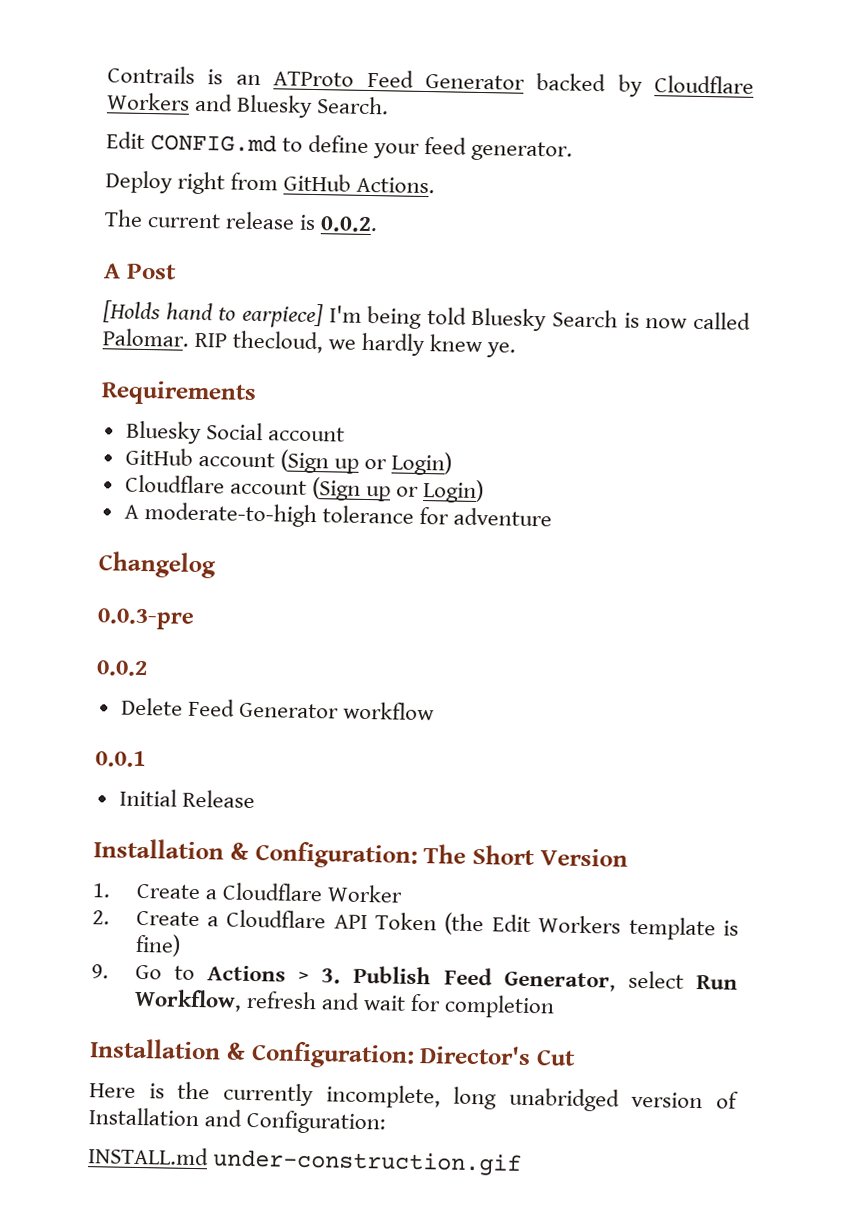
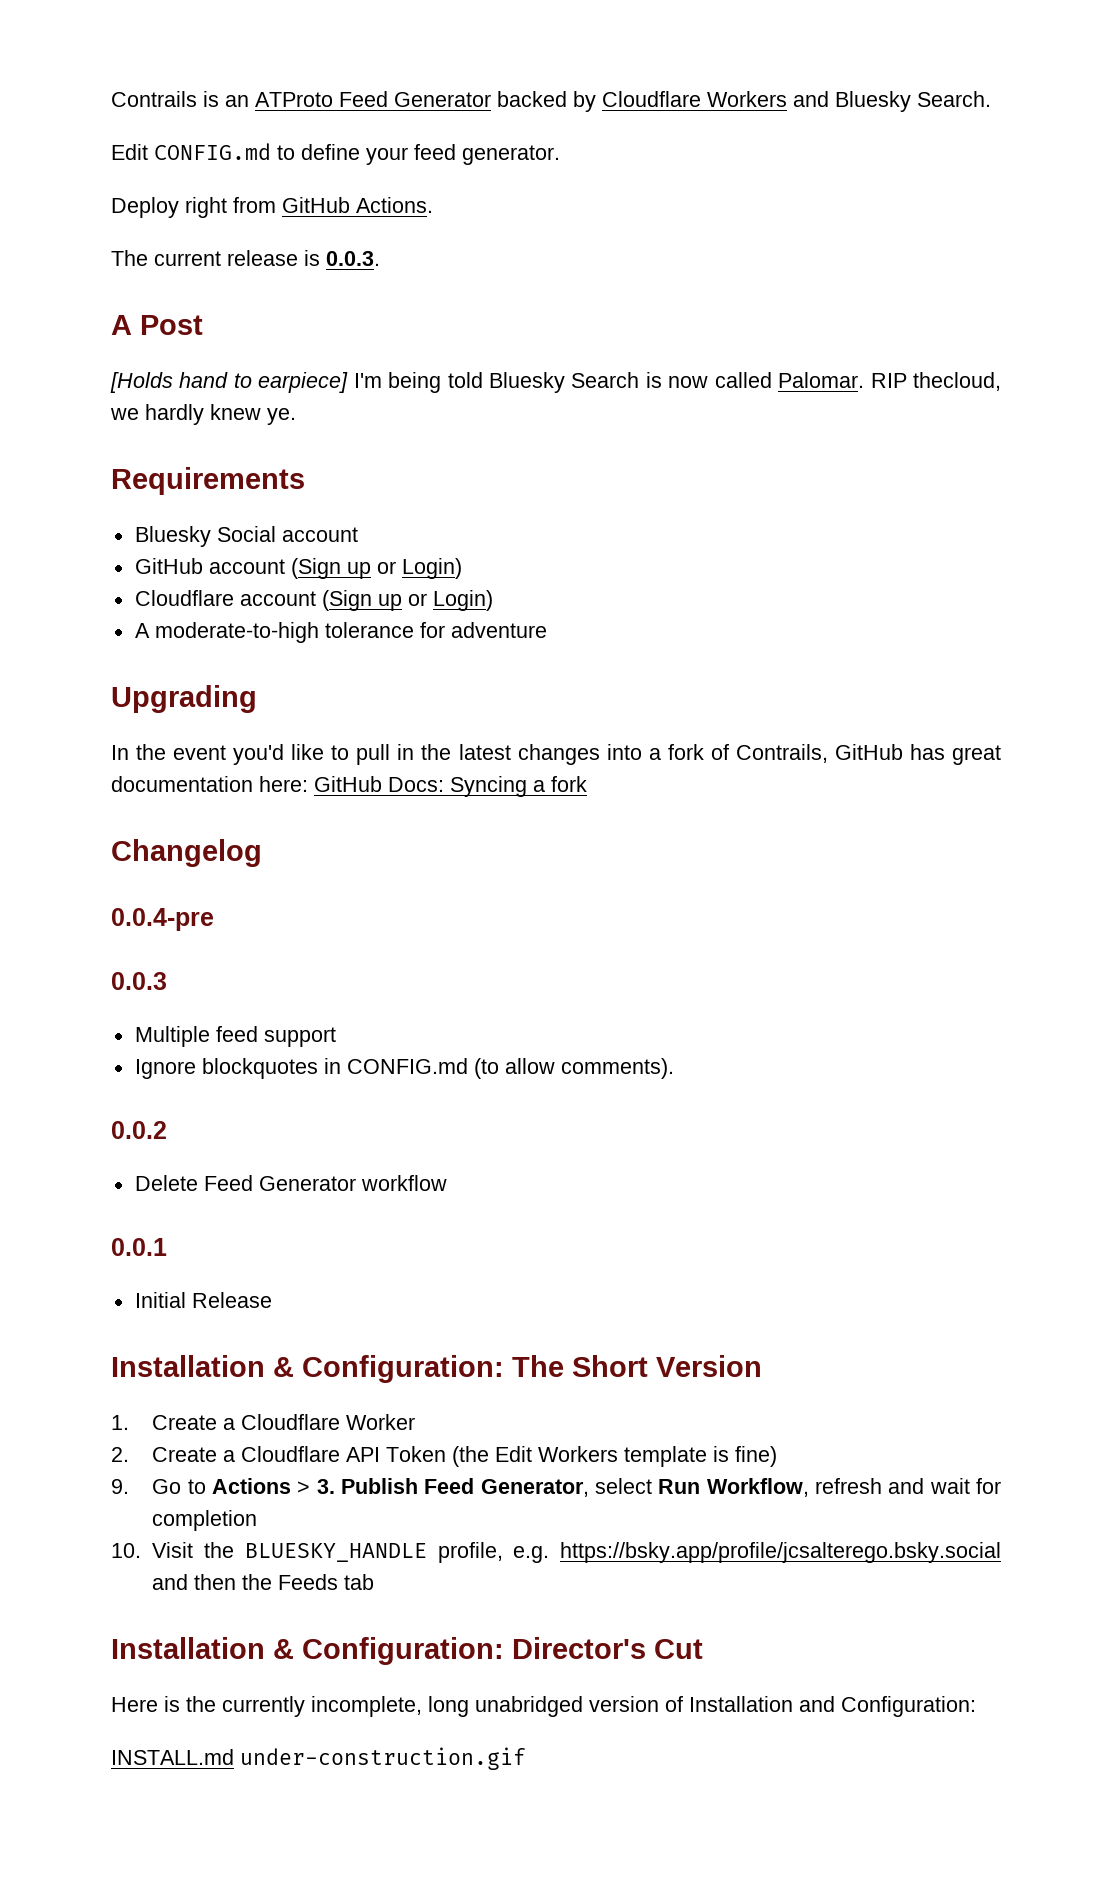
- The current release is 0.0.2.
+ The current release is 0.0.3.
+ Upgrading
+ In the event you'd like to pull in the latest changes into a fork of Contrails, GitHub has great documentation here: GitHub Docs: Syncing a fork
  Changelog
- 0.0.3-pre
+ 0.0.4-pre
+ 0.0.3
+ Multiple feed support
+ Ignore blockquotes in CONFIG.md (to allow comments).
+ 10. Visit the BLUESKY_HANDLE profile, e.g. https://bsky.app/profile/jcsalterego.bsky.social and then the Feeds tab

